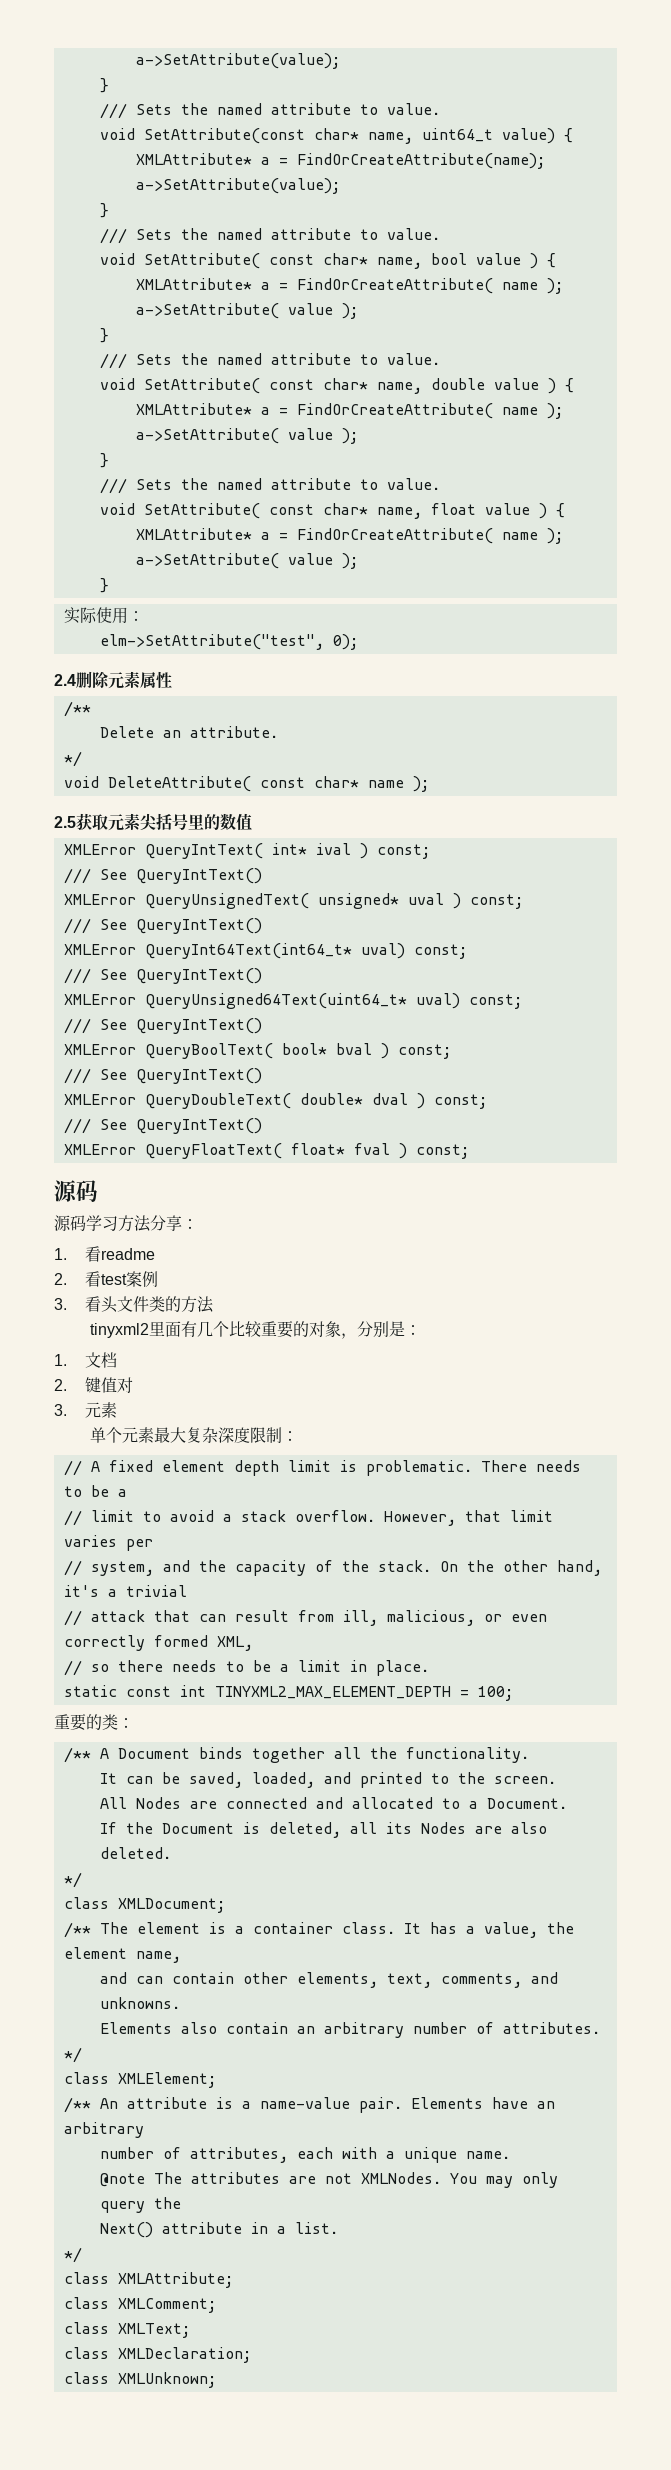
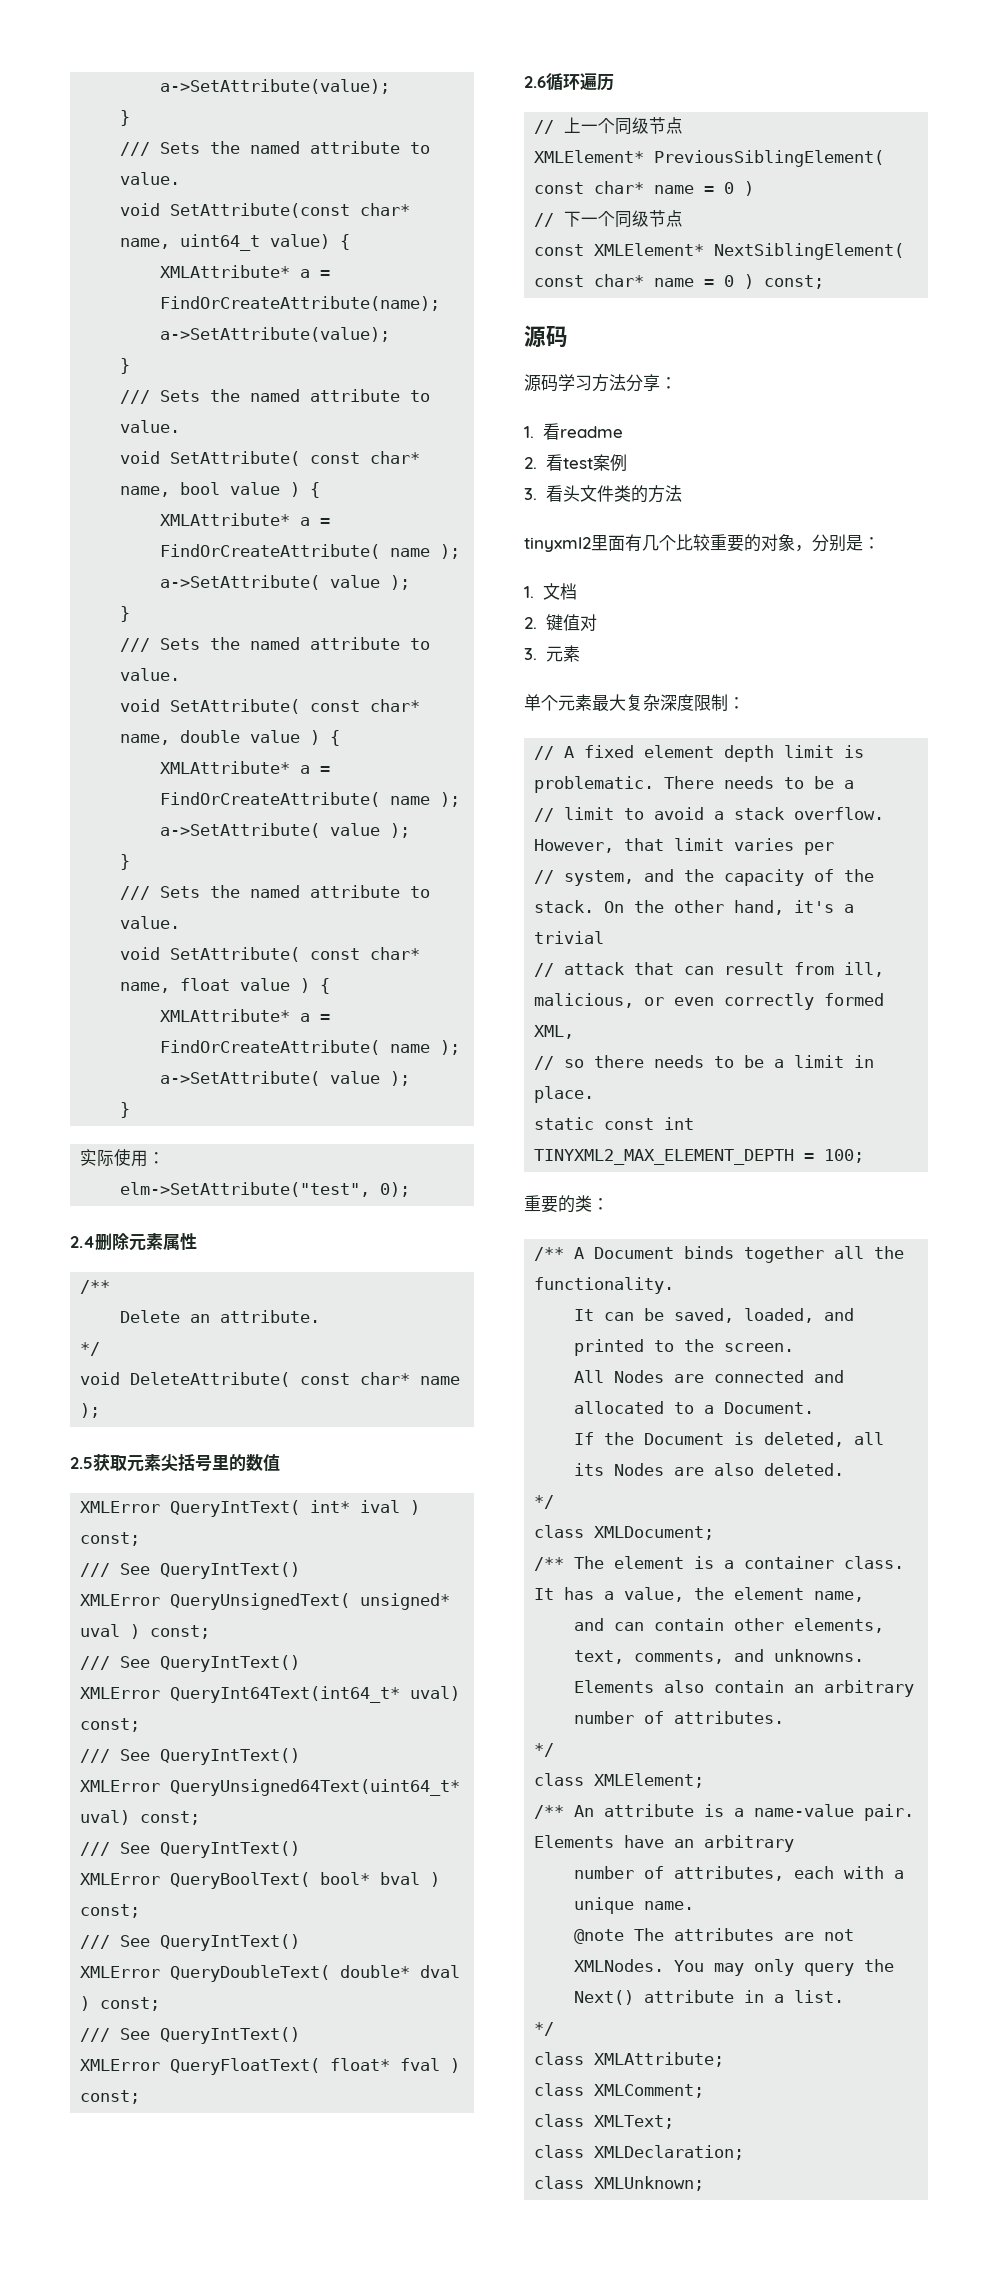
+ 2.6循环遍历
+ // 上一个同级节点
+ XMLElement* PreviousSiblingElement( const char* name = 0 )
+ // 下一个同级节点
+ const XMLElement* NextSiblingElement( const char* name = 0 ) const;

